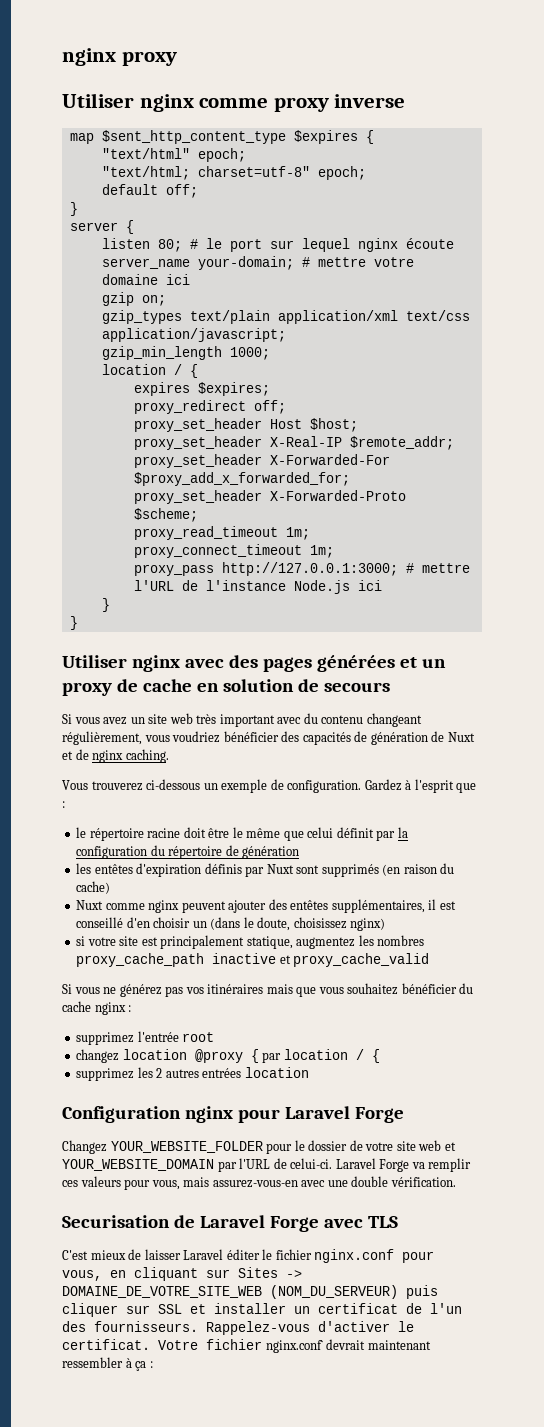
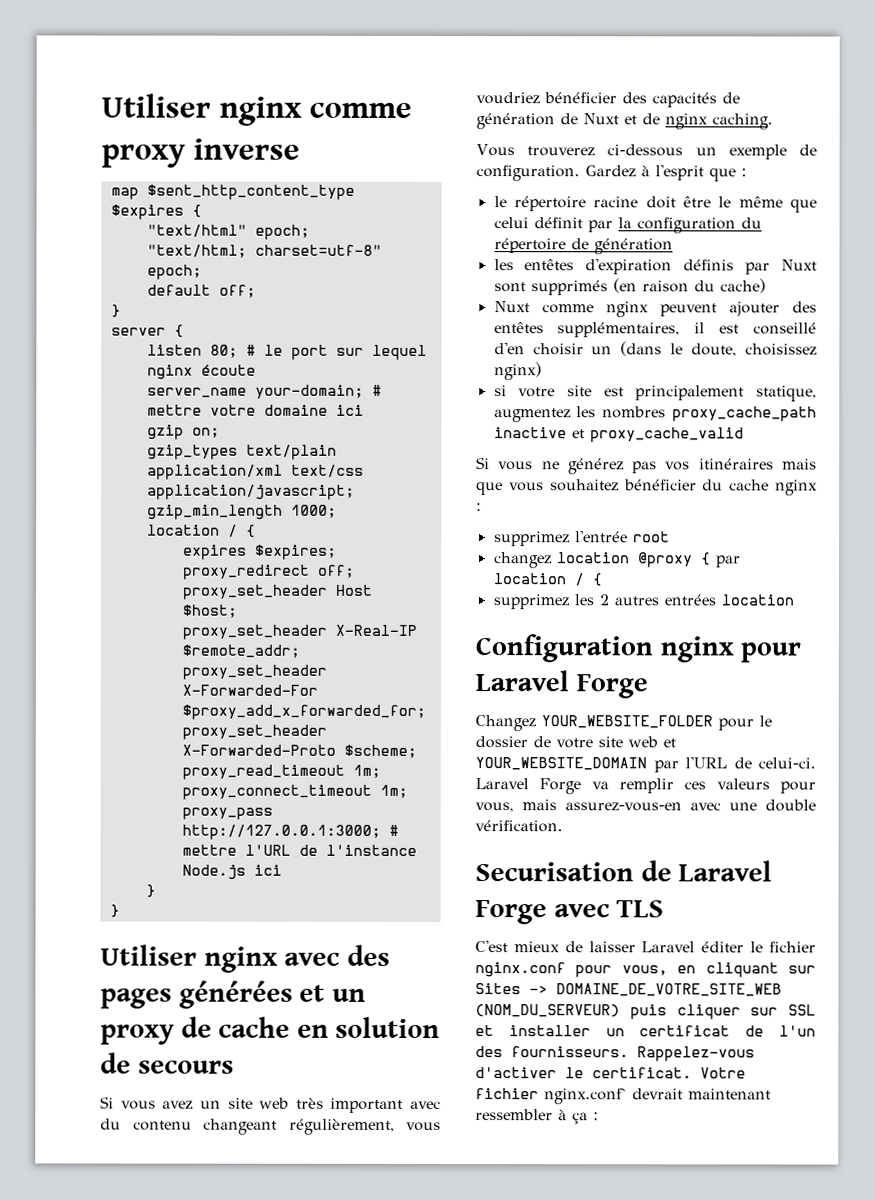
- nginx proxy

